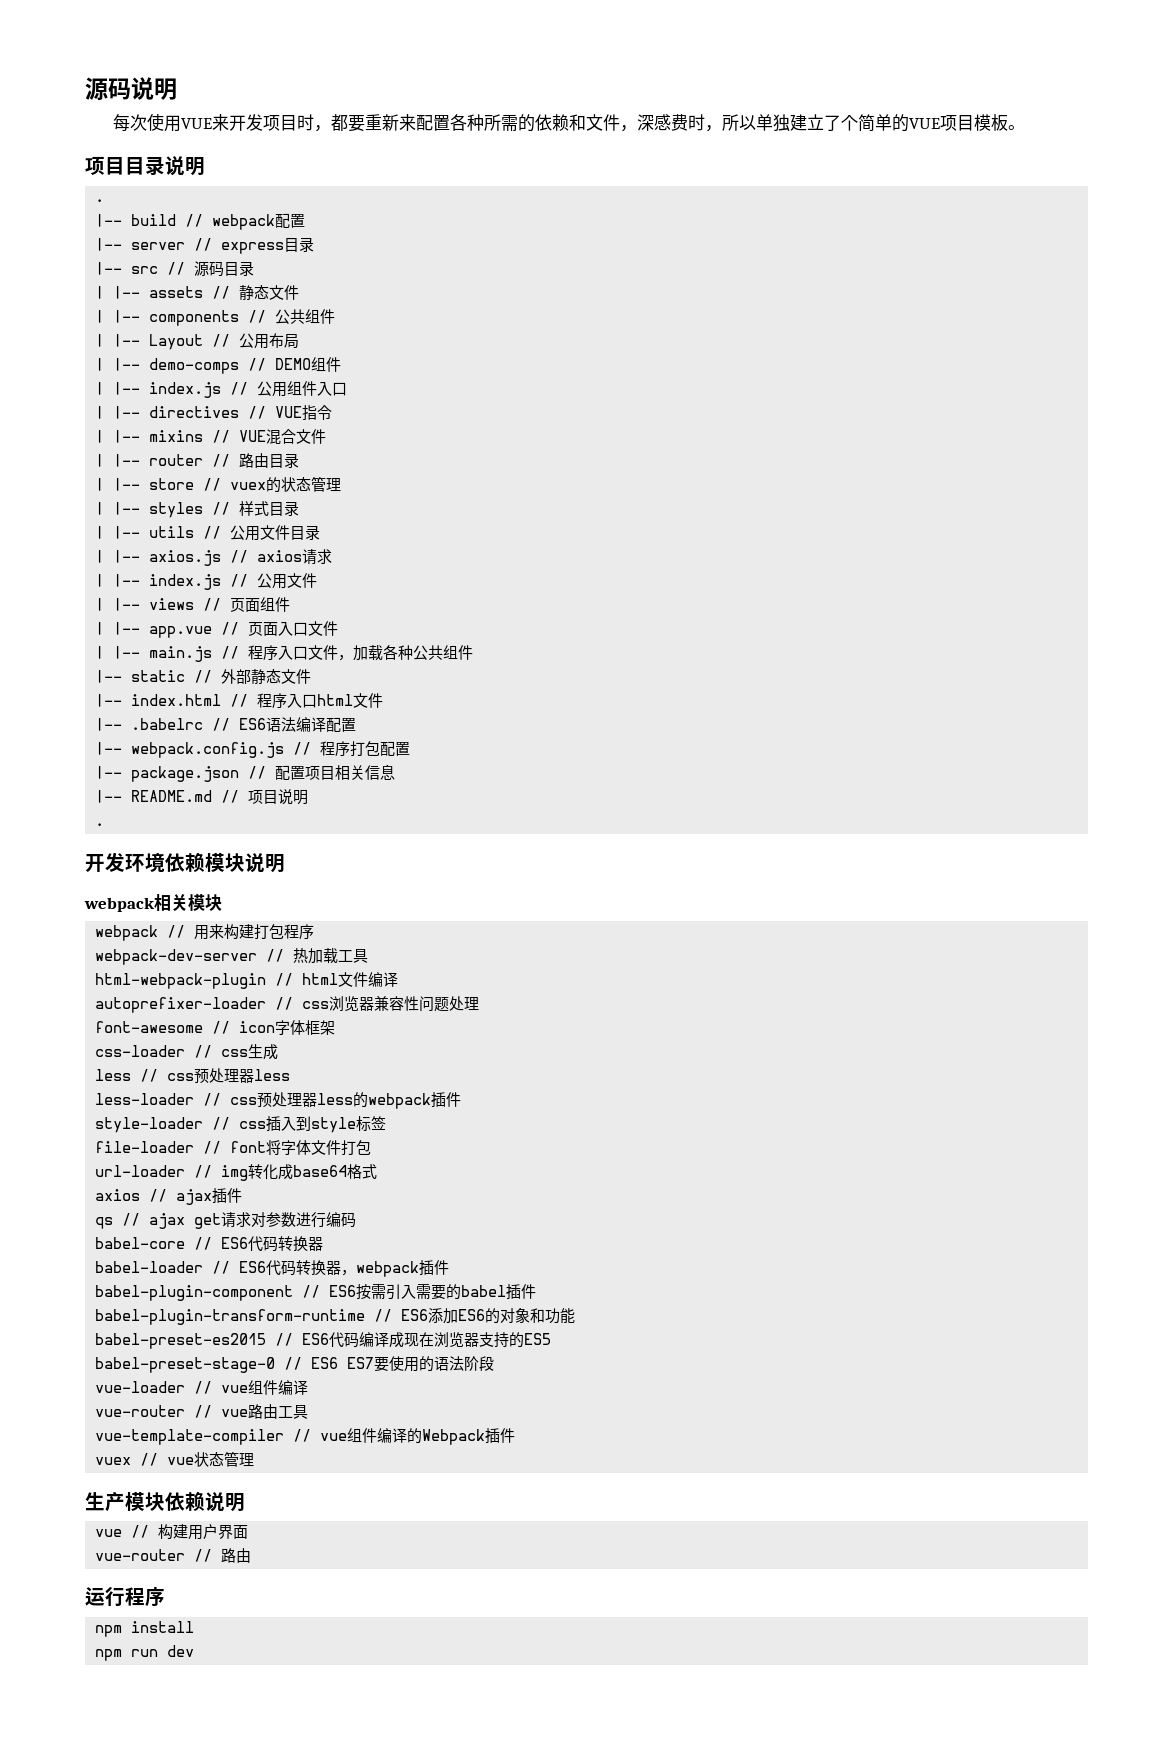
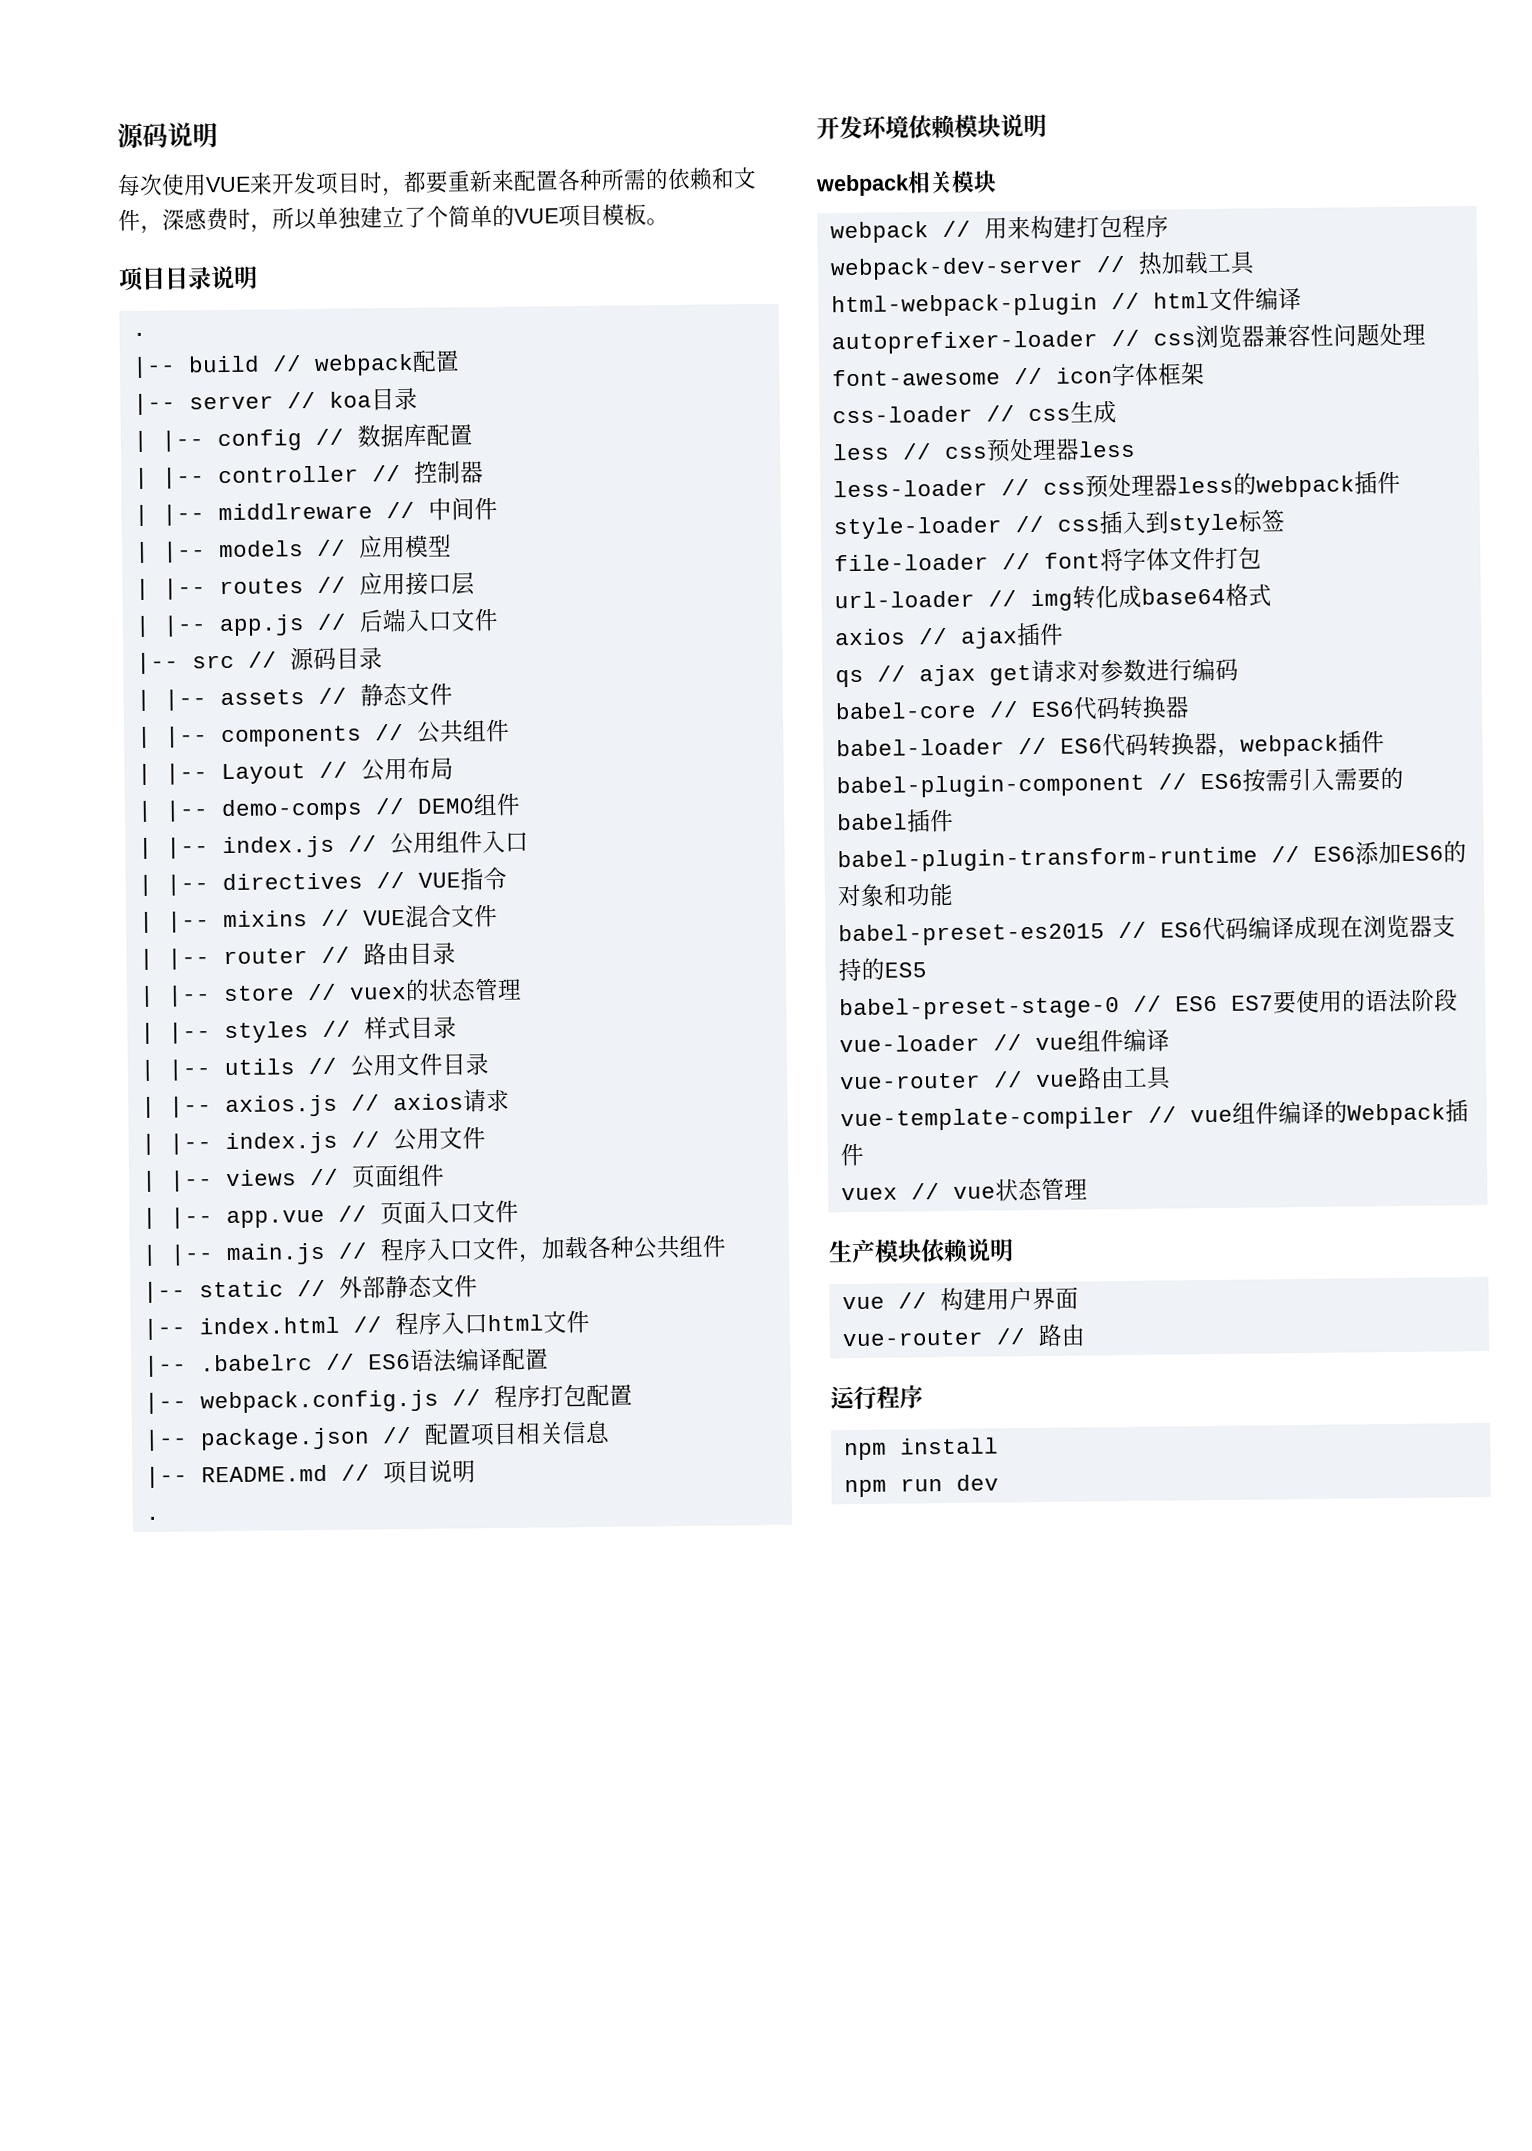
- |-- server // express目录
+ |-- server // koa目录
+ | |-- config // 数据库配置
+ | |-- controller // 控制器
+ | |-- middlreware // 中间件
+ | |-- models // 应用模型
+ | |-- routes // 应用接口层
+ | |-- app.js // 后端入口文件

